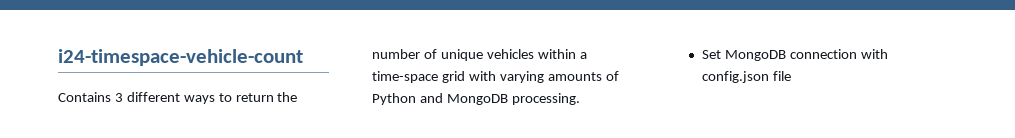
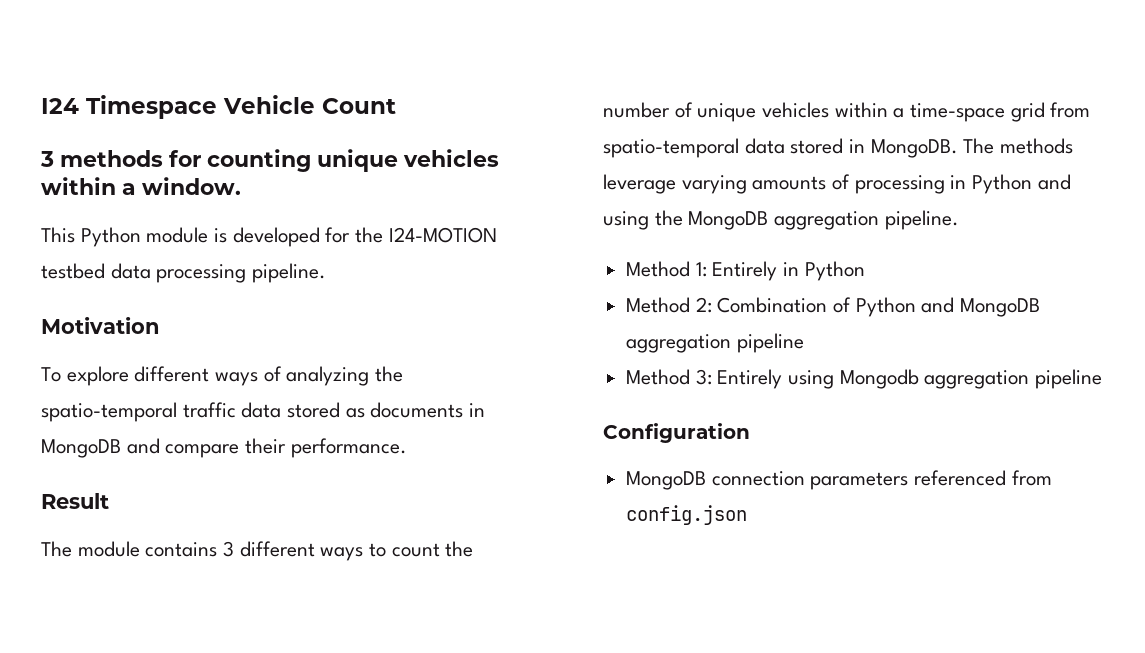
- i24-timespace-vehicle-count
- Contains 3 different ways to return the number of unique vehicles within a time-space grid with varying amounts of Python and MongoDB processing.
- Set MongoDB connection with config.json file
+ I24 Timespace Vehicle Count
+ 3 methods for counting unique vehicles within a window.
+ This Python module is developed for the I24-MOTION testbed data processing pipeline.
+ Motivation
+ To explore different ways of analyzing the spatio-temporal traffic data stored as documents in MongoDB and compare their performance.
+ Result
+ The module contains 3 different ways to count the number of unique vehicles within a time-space grid from spatio-temporal data stored in MongoDB. The methods leverage varying amounts of processing in Python and using the MongoDB aggregation pipeline.
+ Method 1: Entirely in Python
+ Method 2: Combination of Python and MongoDB aggregation pipeline
+ Method 3: Entirely using Mongodb aggregation pipeline
+ Configuration
+ MongoDB connection parameters referenced from config.json

